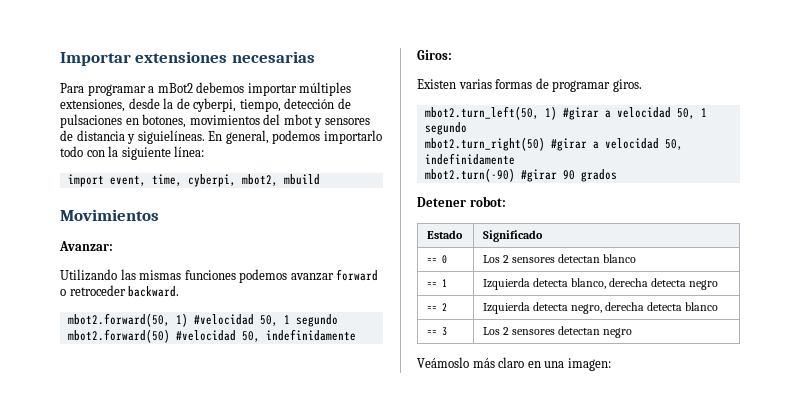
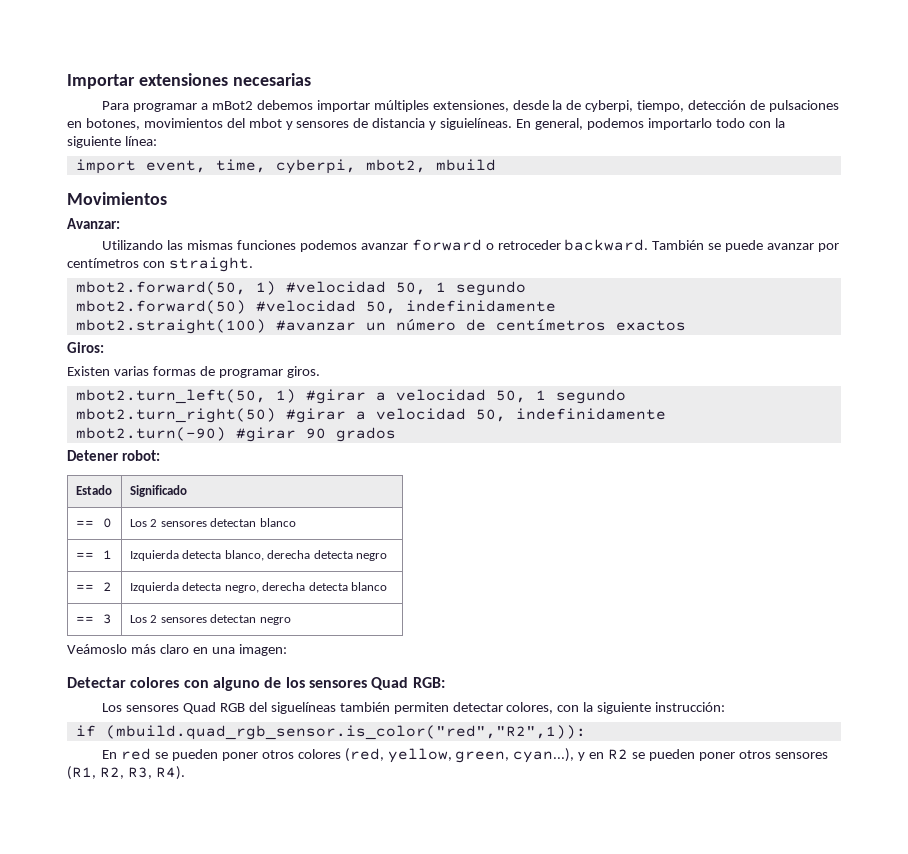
+ También se puede avanzar por centímetros con straight.
+ mbot2.straight(100) #avanzar un número de centímetros exactos
+ Detectar colores con alguno de los sensores Quad RGB:
+ Los sensores Quad RGB del siguelíneas también permiten detectar colores, con la siguiente instrucción:
+ if (mbuild.quad_rgb_sensor.is_color("red","R2",1)):
+ En red se pueden poner otros colores (red, yellow, green, cyan...), y en R2 se pueden poner otros sensores (R1, R2, R3, R4).

